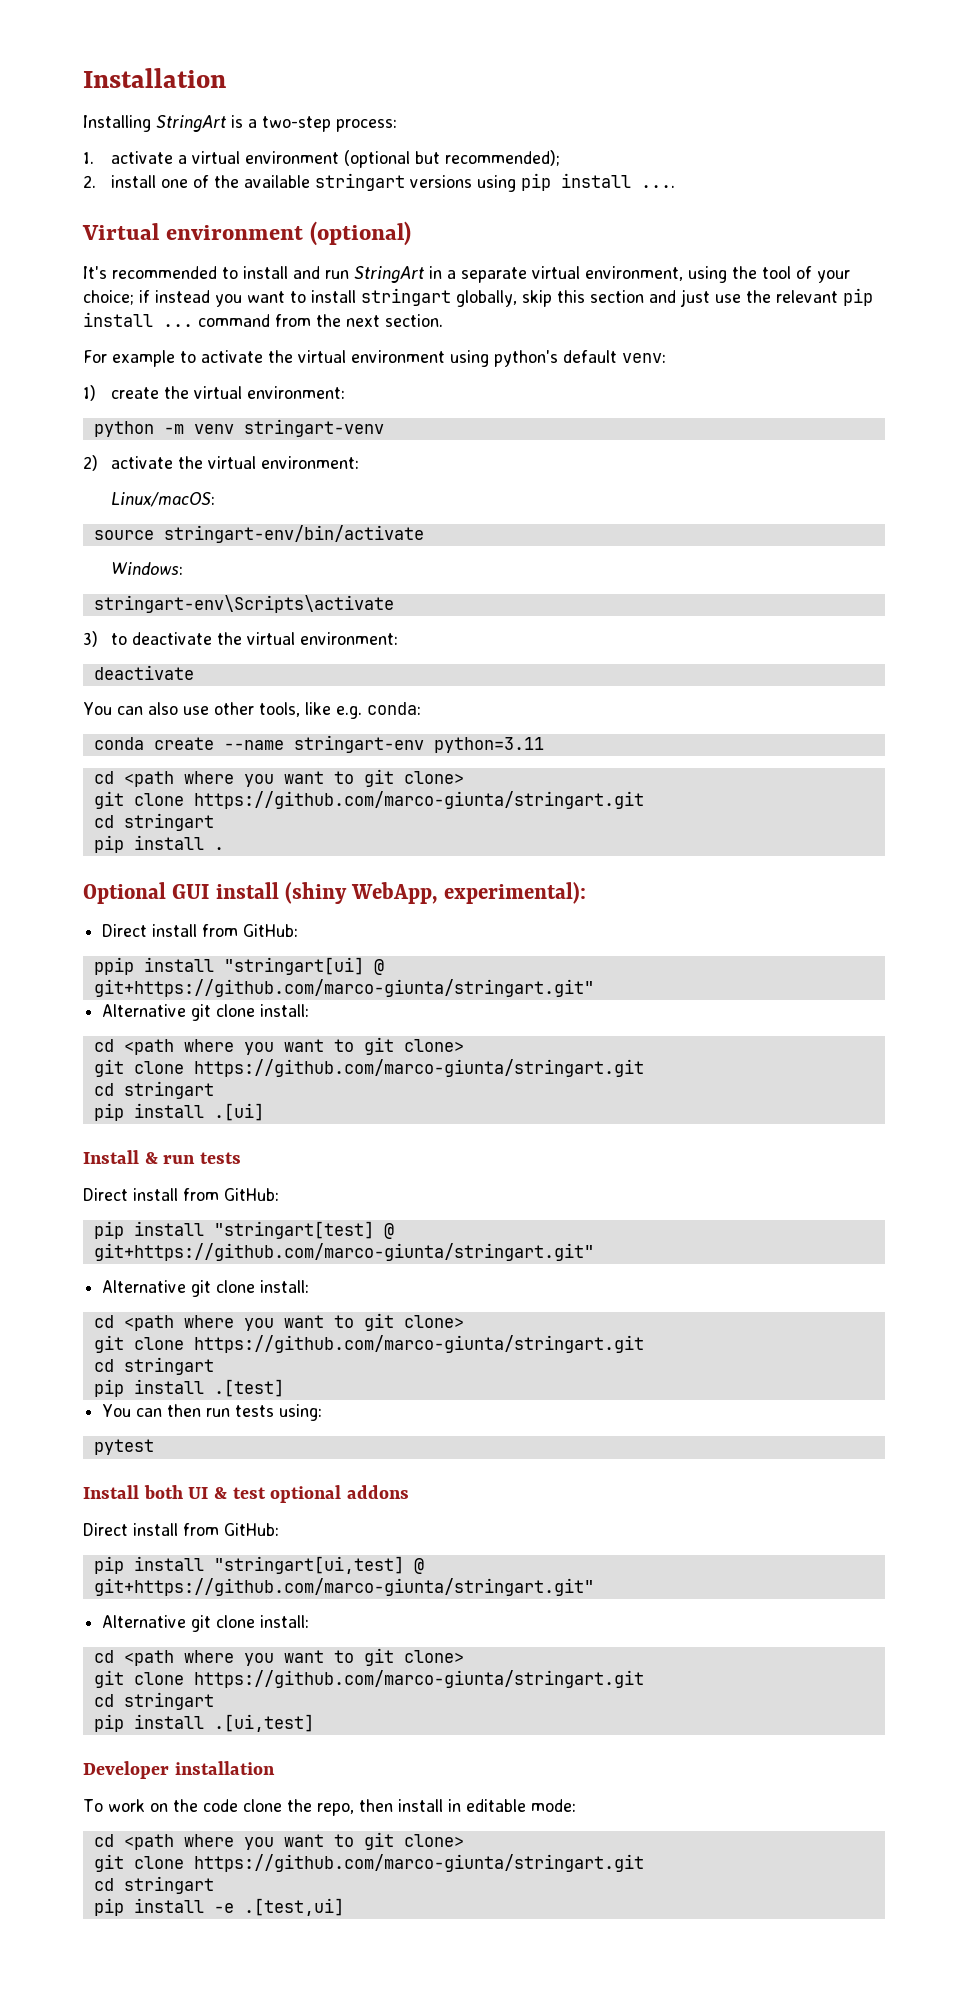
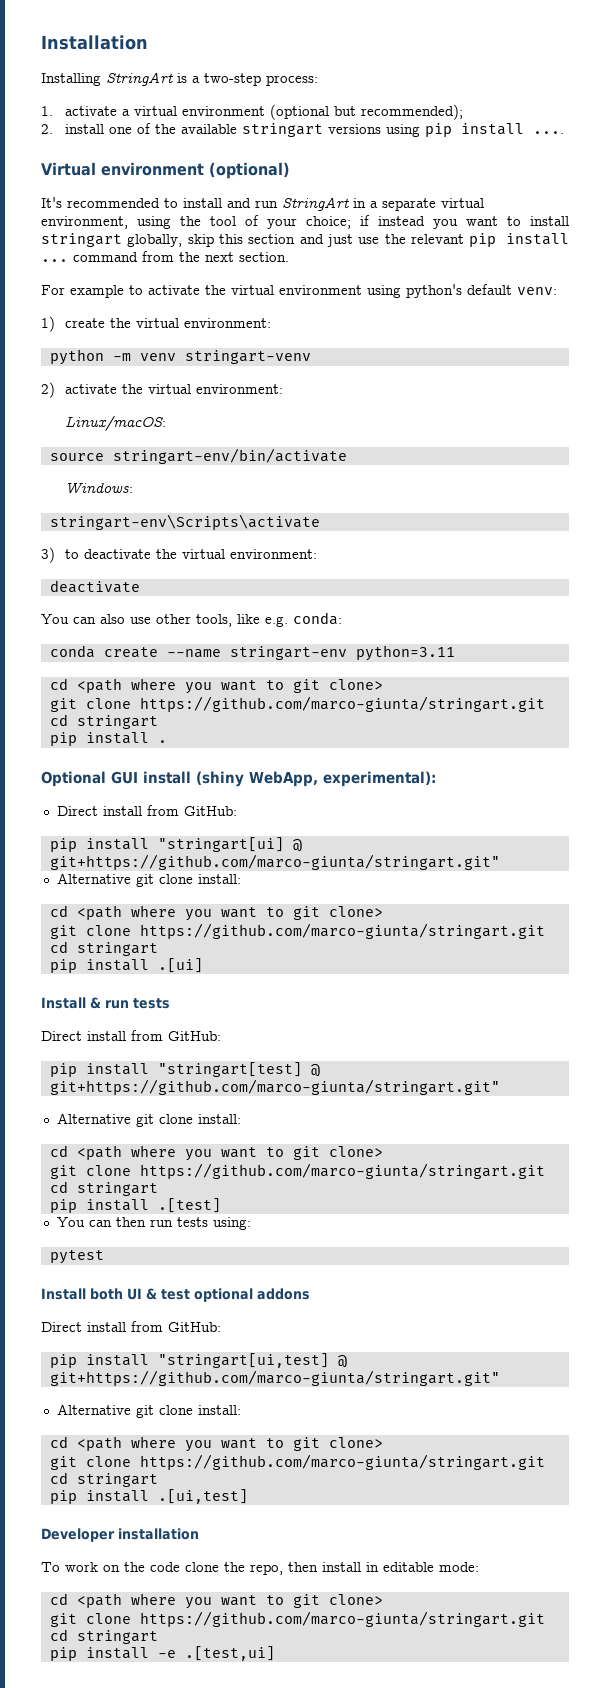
- ppip install "stringart[ui] @ git+https://github.com/marco-giunta/stringart.git"
+ pip install "stringart[ui] @ git+https://github.com/marco-giunta/stringart.git"

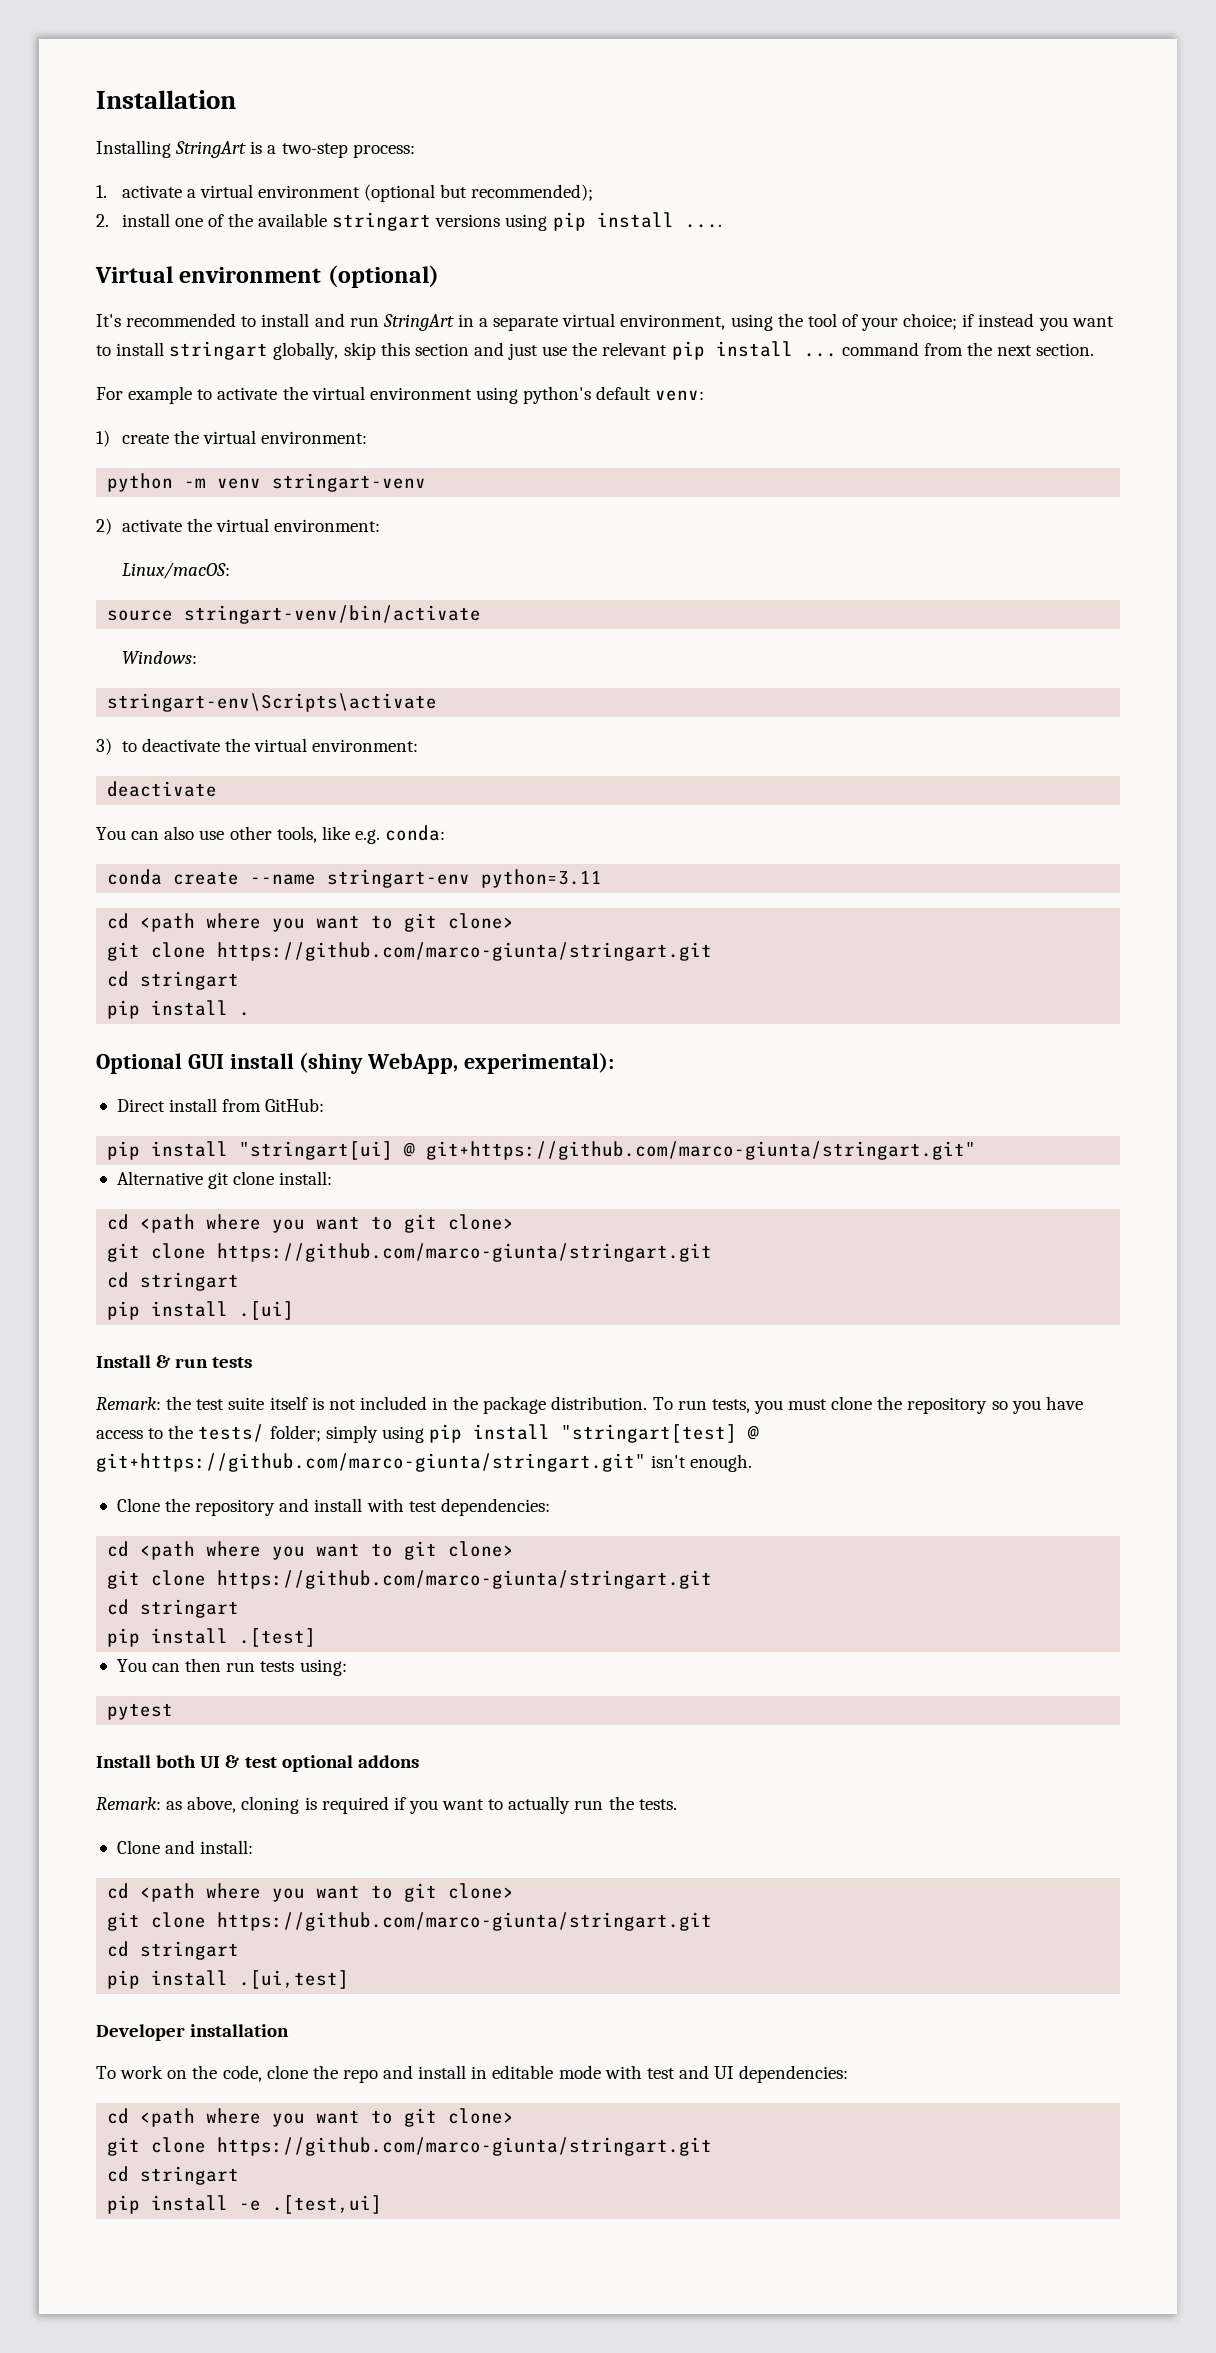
- source stringart-env/bin/activate
+ source stringart-venv/bin/activate
  Install & run tests
- Direct install from GitHub:
- pip install "stringart[test] @ git+https://github.com/marco-giunta/stringart.git"
- Alternative git clone install:
+ Remark: the test suite itself is not included in the package distribution. To run tests, you must clone the repository so you have access to the tests/ folder; simply using pip install "stringart[test] @ git+https://github.com/marco-giunta/stringart.git" isn't enough.
+ Clone the repository and install with test dependencies:
  Install both UI & test optional addons
- Direct install from GitHub:
- pip install "stringart[ui,test] @ git+https://github.com/marco-giunta/stringart.git"
- Alternative git clone install:
+ Remark: as above, cloning is required if you want to actually run the tests.
+ Clone and install:
- To work on the code clone the repo, then install in editable mode:
+ To work on the code, clone the repo and install in editable mode with test and UI dependencies:

